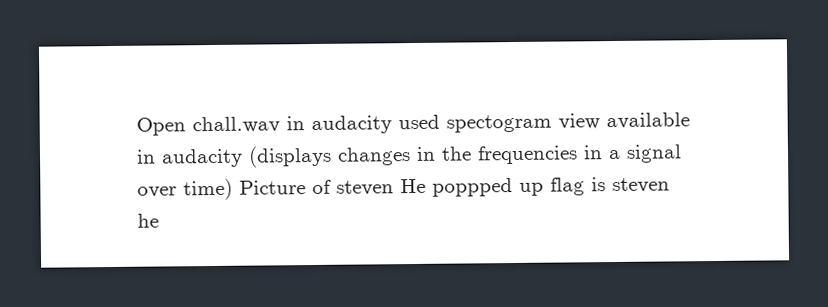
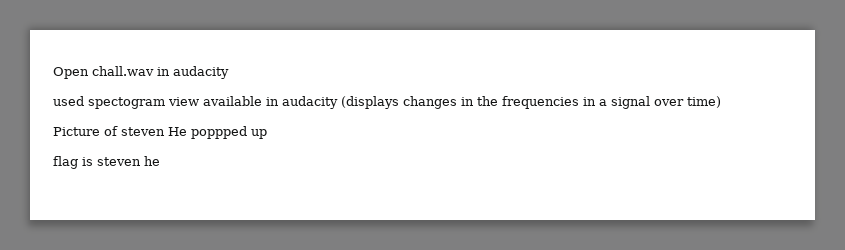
- Open chall.wav in audacity used spectogram view available in audacity (displays changes in the frequencies in a signal over time) Picture of steven He poppped up flag is steven he
+ Open chall.wav in audacity
+ used spectogram view available in audacity (displays changes in the frequencies in a signal over time)
+ Picture of steven He poppped up
+ flag is steven he

